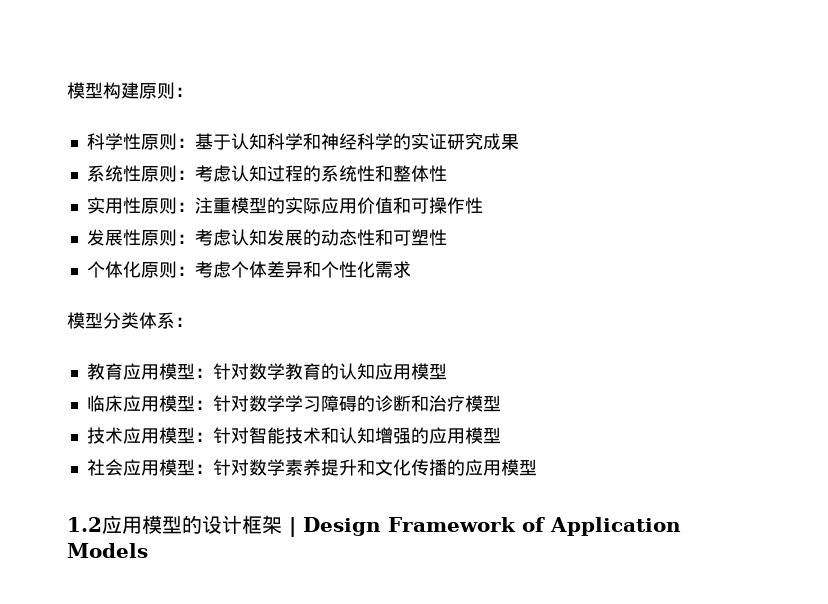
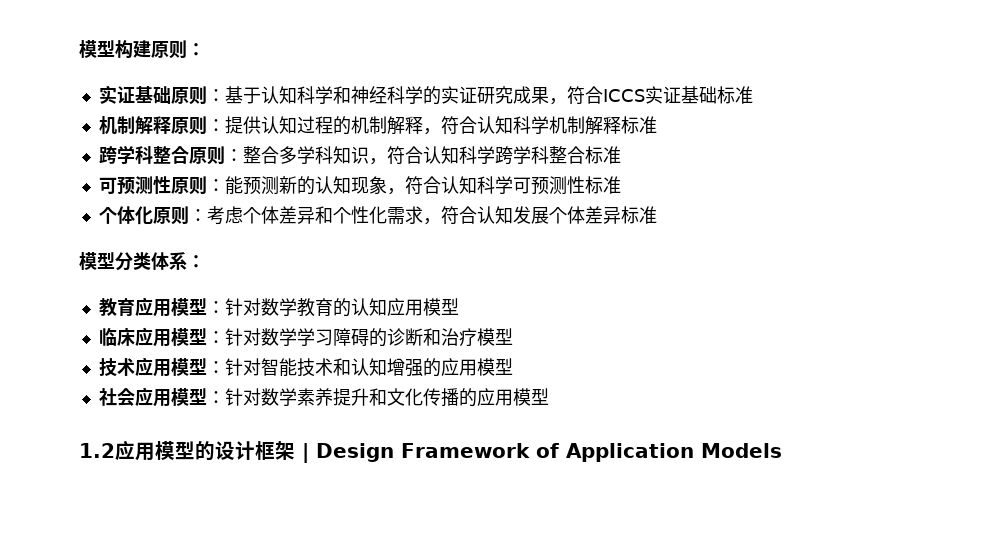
- 科学性原则：基于认知科学和神经科学的实证研究成果
- 系统性原则：考虑认知过程的系统性和整体性
- 实用性原则：注重模型的实际应用价值和可操作性
- 发展性原则：考虑认知发展的动态性和可塑性
+ 实证基础原则：基于认知科学和神经科学的实证研究成果，符合ICCS实证基础标准
+ 机制解释原则：提供认知过程的机制解释，符合认知科学机制解释标准
+ 跨学科整合原则：整合多学科知识，符合认知科学跨学科整合标准
+ 可预测性原则：能预测新的认知现象，符合认知科学可预测性标准
- 个体化原则：考虑个体差异和个性化需求
+ 个体化原则：考虑个体差异和个性化需求，符合认知发展个体差异标准

